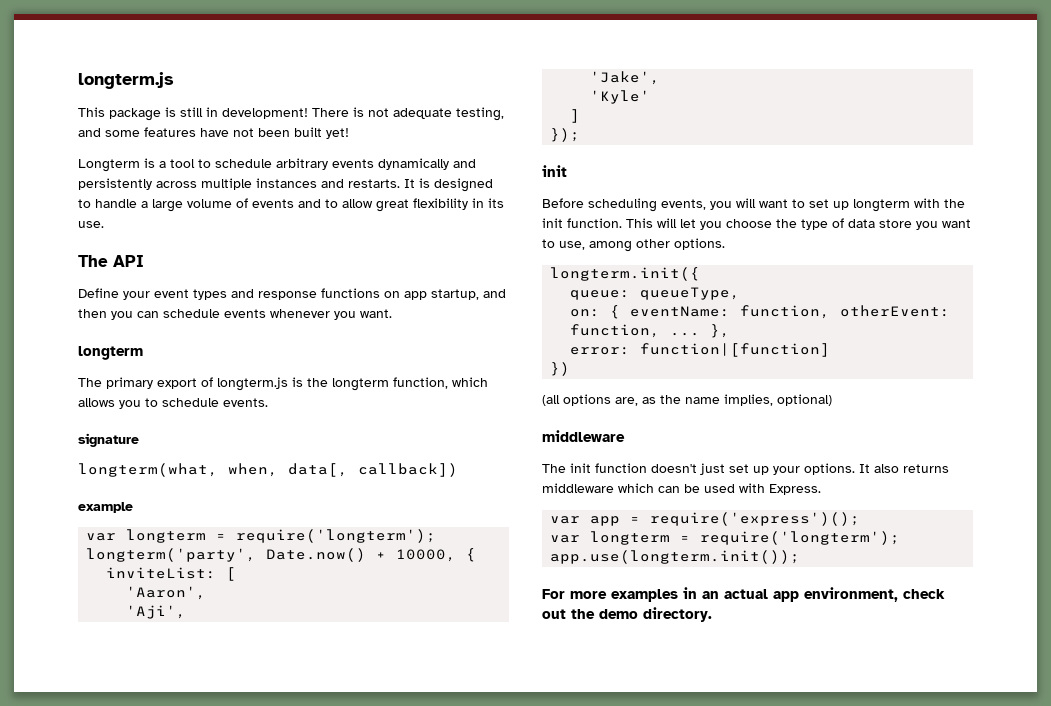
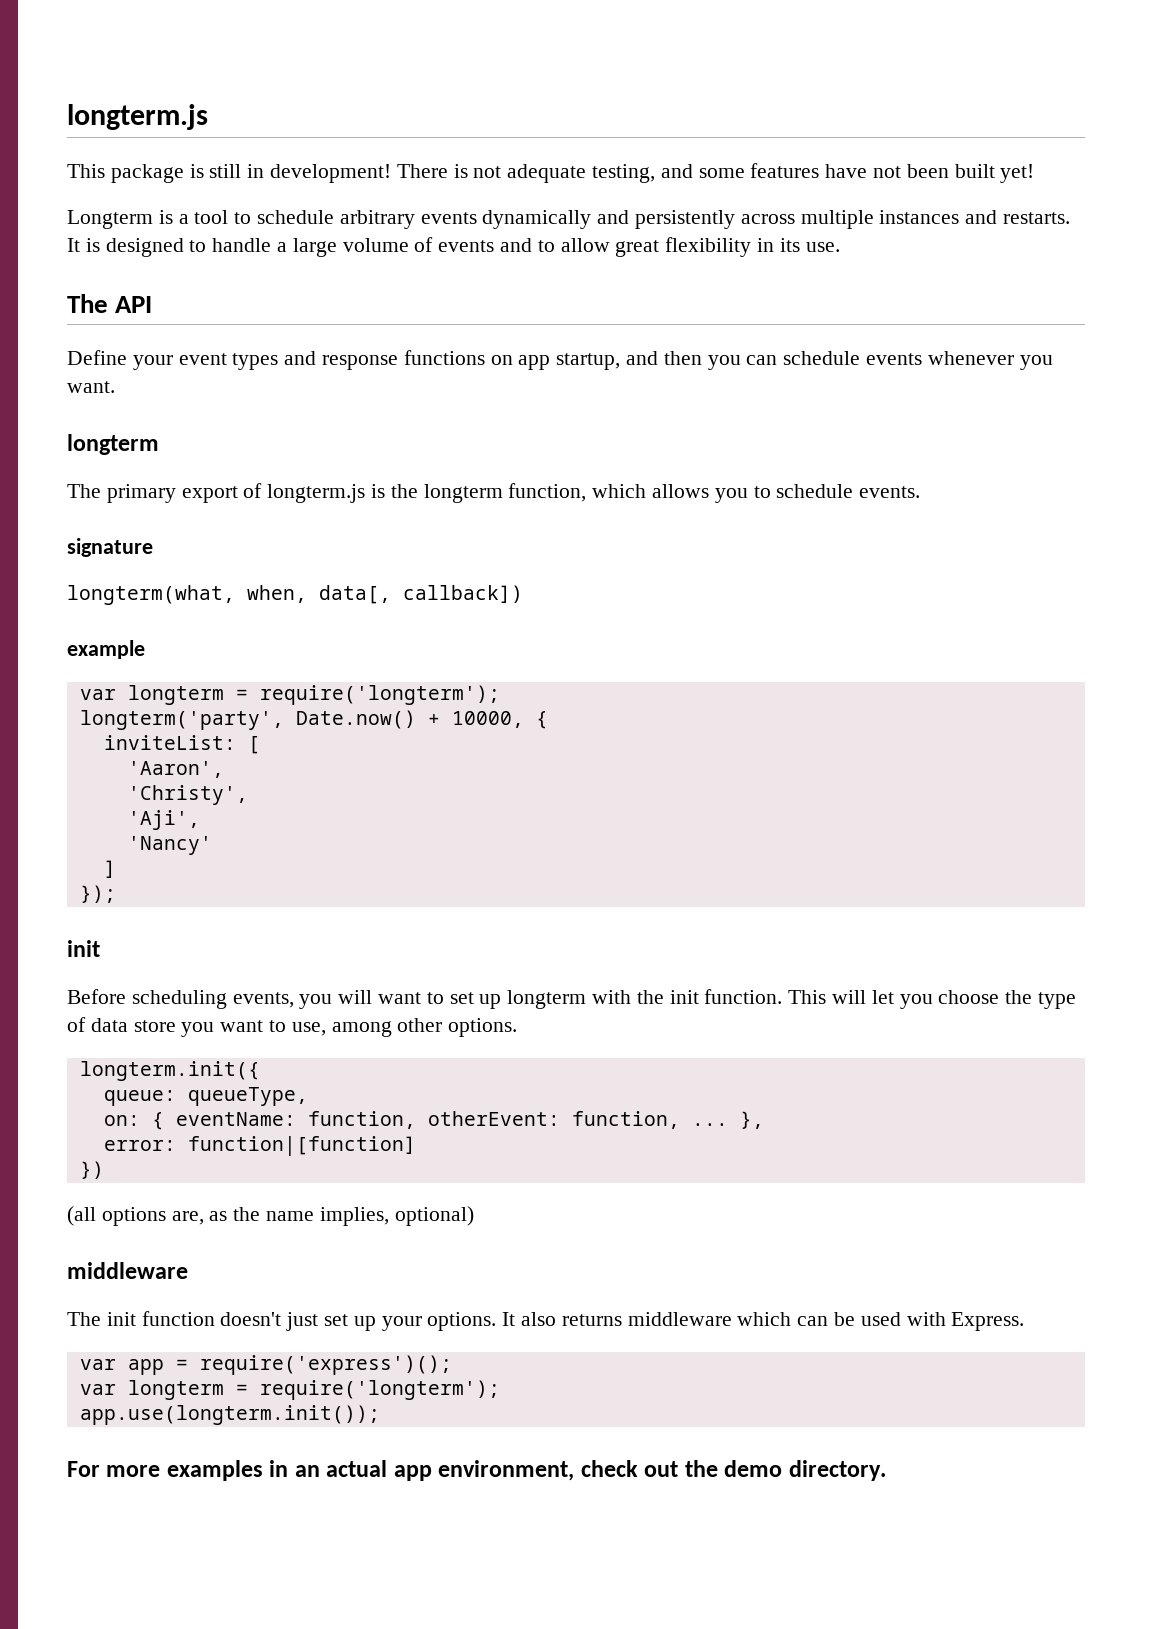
+ 'Christy',
- 'Jake',
- 'Kyle'
+ 'Nancy'

